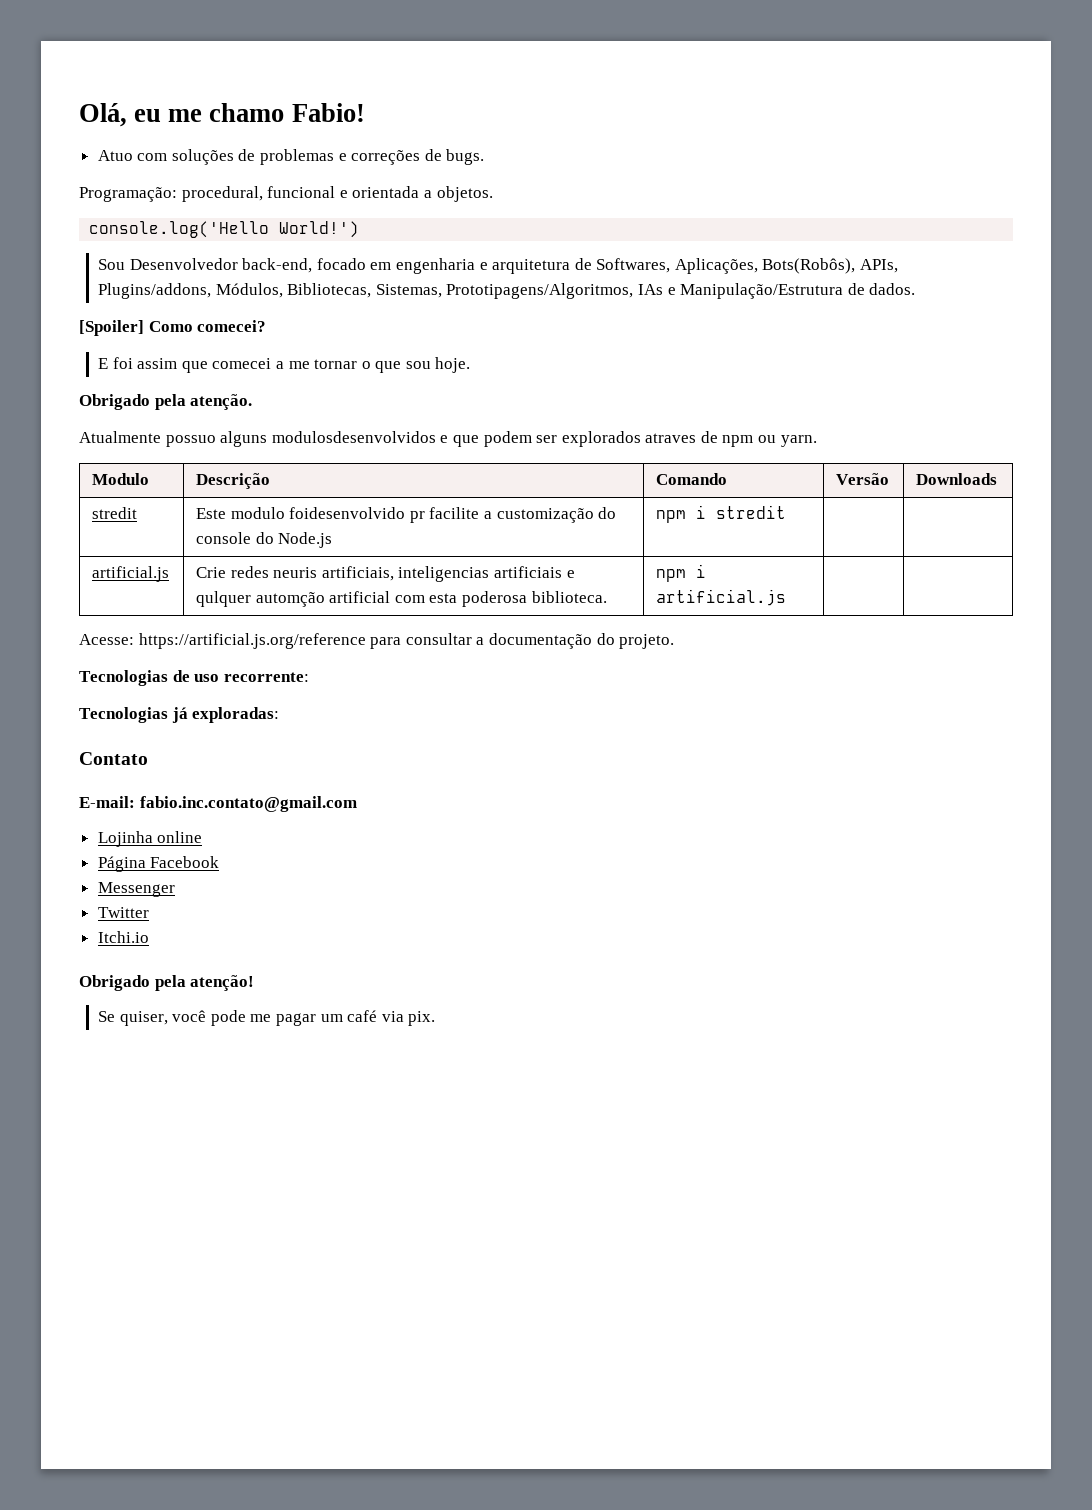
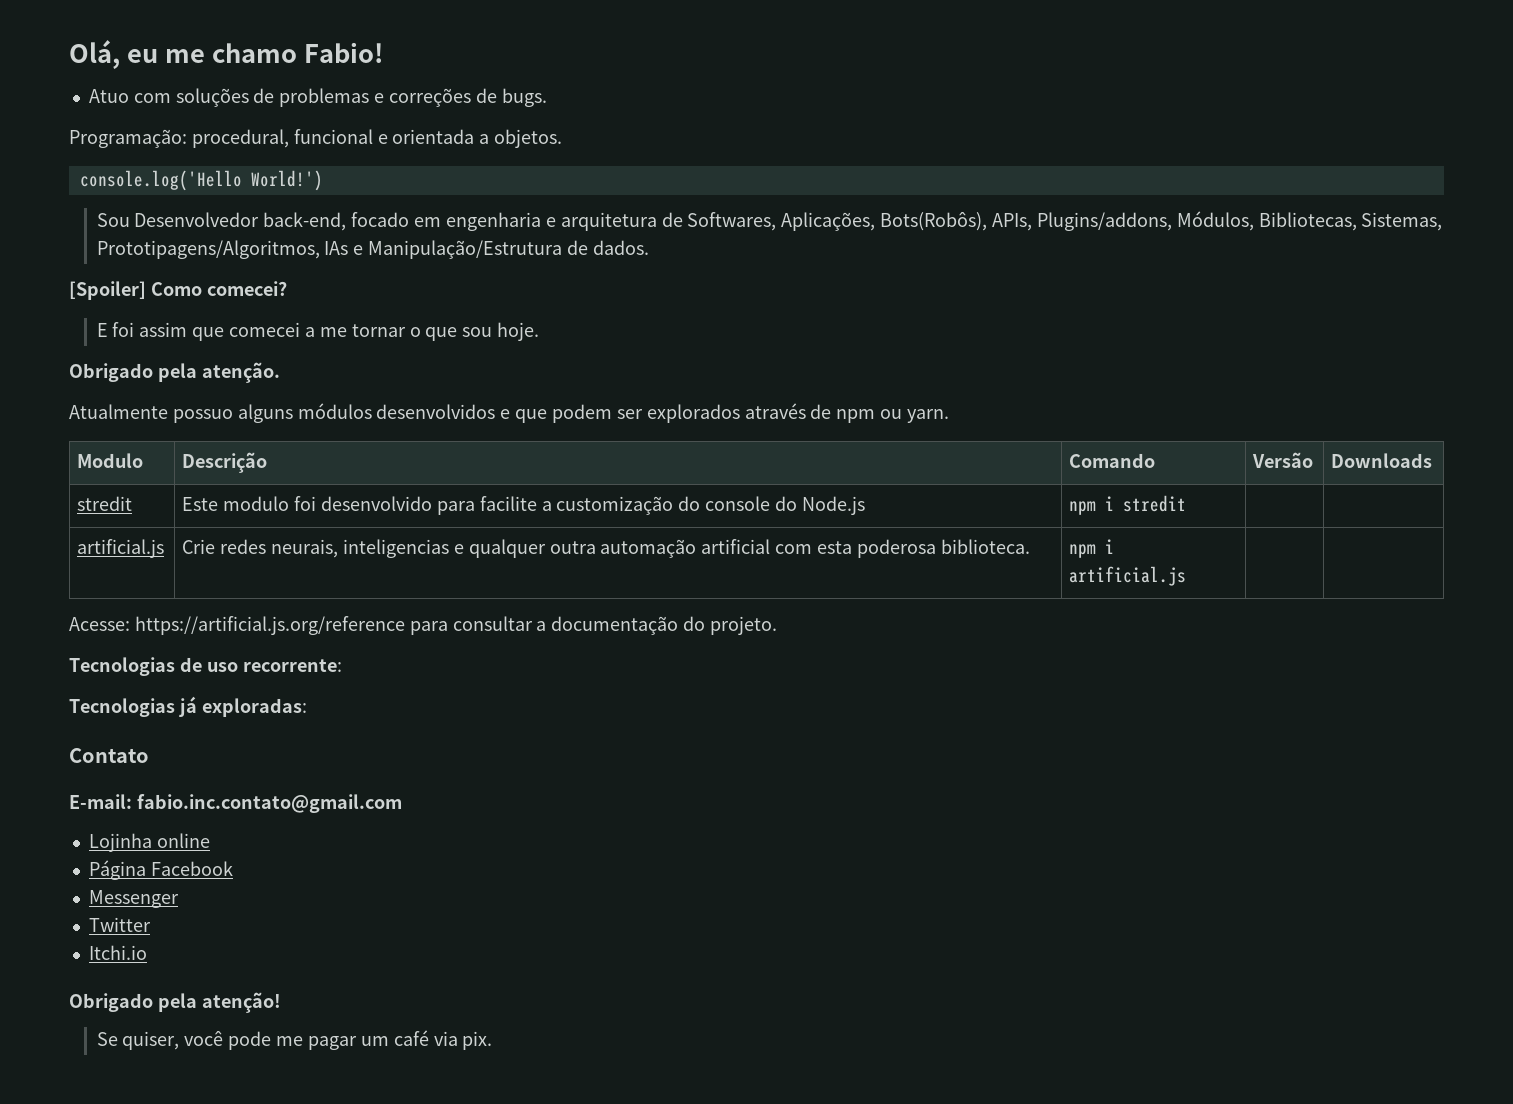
- Atualmente possuo alguns modulosdesenvolvidos e que podem ser explorados atraves de npm ou yarn.
+ Atualmente possuo alguns módulos desenvolvidos e que podem ser explorados através de npm ou yarn.
- stredit | Este modulo foidesenvolvido pr facilite a customização do console do Node.js | npm i stredit | |
+ stredit | Este modulo foi desenvolvido para facilite a customização do console do Node.js | npm i stredit | |
- artificial.js | Crie redes neuris artificiais, inteligencias artificiais e qulquer automção artificial com esta poderosa biblioteca. | npm i artificial.js | |
+ artificial.js | Crie redes neurais, inteligencias e qualquer outra automação artificial com esta poderosa biblioteca. | npm i artificial.js | |

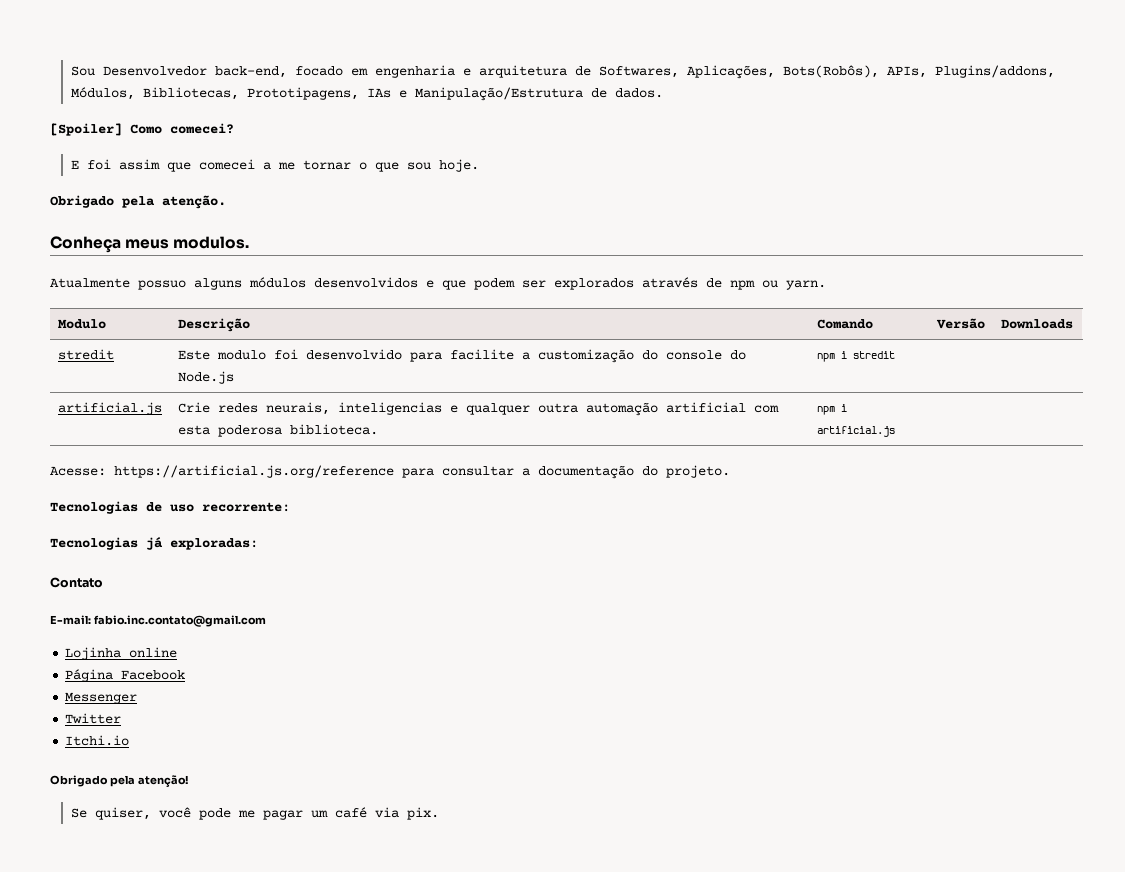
- Olá, eu me chamo Fabio!
- Atuo com soluções de problemas e correções de bugs.
- Programação: procedural, funcional e orientada a objetos.
- console.log('Hello World!')
- Sou Desenvolvedor back-end, focado em engenharia e arquitetura de Softwares, Aplicações, Bots(Robôs), APIs, Plugins/addons, Módulos, Bibliotecas, Sistemas, Prototipagens/Algoritmos, IAs e Manipulação/Estrutura de dados.
+ Sou Desenvolvedor back-end, focado em engenharia e arquitetura de Softwares, Aplicações, Bots(Robôs), APIs, Plugins/addons, Módulos, Bibliotecas, Prototipagens, IAs e Manipulação/Estrutura de dados.
+ Conheça meus modulos.

